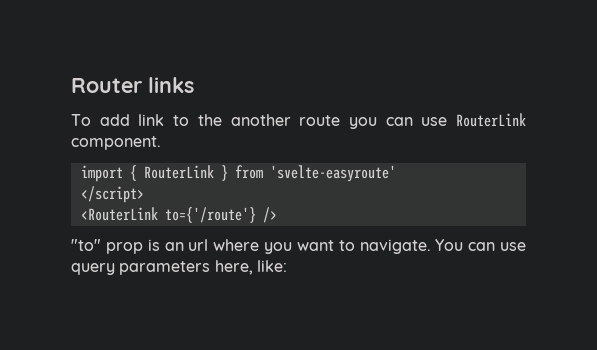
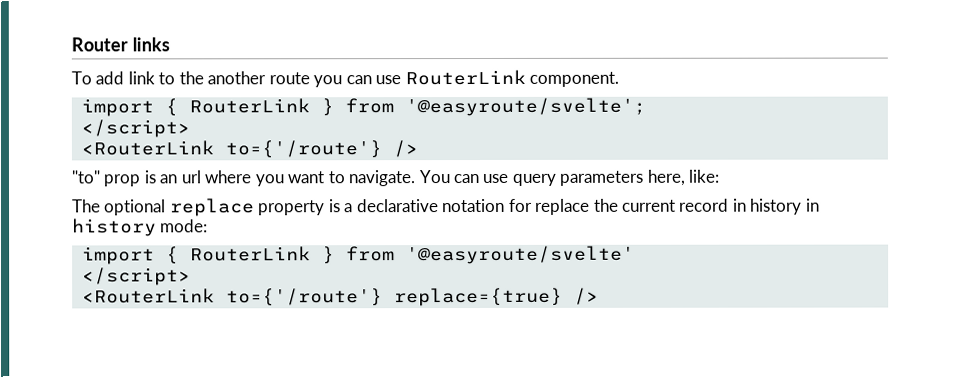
- import { RouterLink } from 'svelte-easyroute'
+ import { RouterLink } from '@easyroute/svelte';
+ The optional replace property is a declarative notation for replace the current record in history in history mode:
+ import { RouterLink } from '@easyroute/svelte'
+ </script>
+ <RouterLink to={'/route'} replace={true} />

